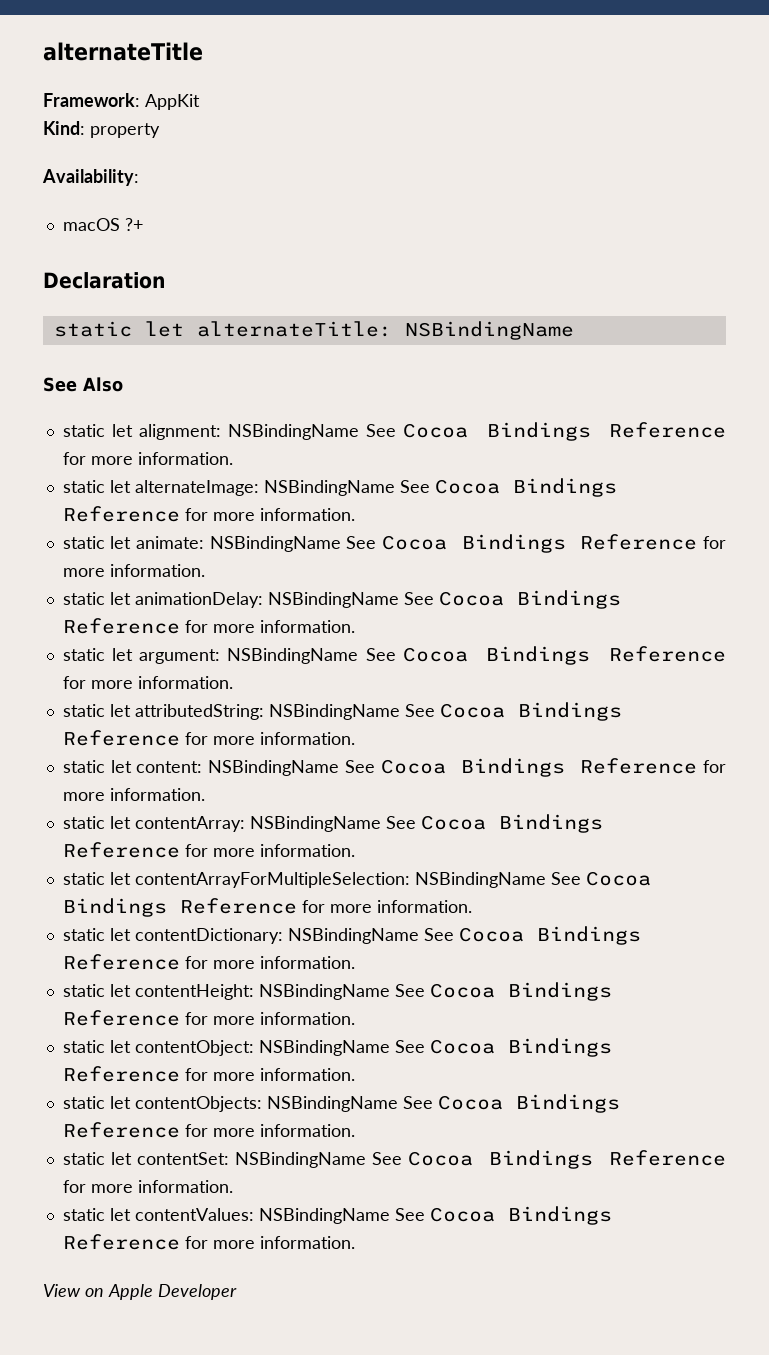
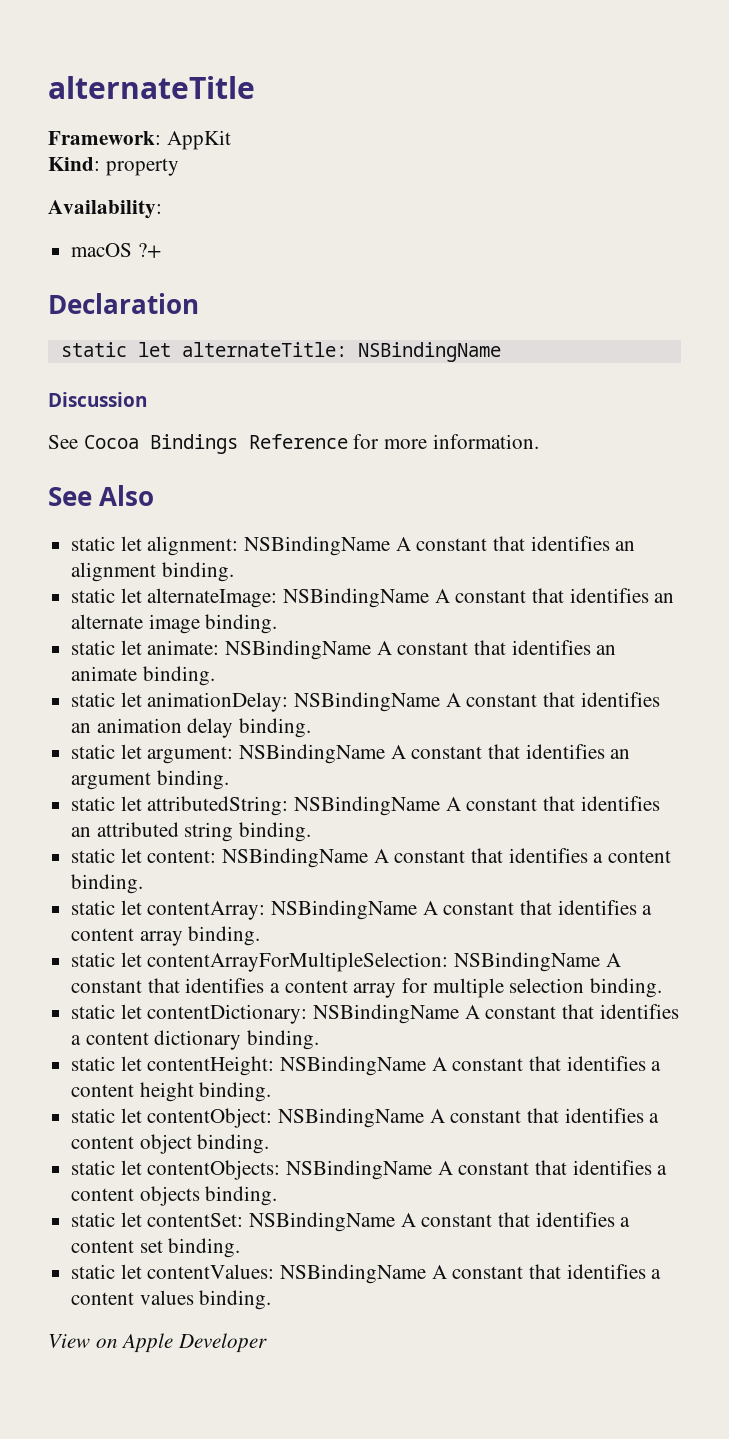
+ Discussion
+ See Cocoa Bindings Reference for more information.
  See Also
- static let alignment: NSBindingName See Cocoa Bindings Reference for more information.
- static let alternateImage: NSBindingName See Cocoa Bindings Reference for more information.
- static let animate: NSBindingName See Cocoa Bindings Reference for more information.
- static let animationDelay: NSBindingName See Cocoa Bindings Reference for more information.
- static let argument: NSBindingName See Cocoa Bindings Reference for more information.
- static let attributedString: NSBindingName See Cocoa Bindings Reference for more information.
- static let content: NSBindingName See Cocoa Bindings Reference for more information.
- static let contentArray: NSBindingName See Cocoa Bindings Reference for more information.
- static let contentArrayForMultipleSelection: NSBindingName See Cocoa Bindings Reference for more information.
- static let contentDictionary: NSBindingName See Cocoa Bindings Reference for more information.
- static let contentHeight: NSBindingName See Cocoa Bindings Reference for more information.
- static let contentObject: NSBindingName See Cocoa Bindings Reference for more information.
- static let contentObjects: NSBindingName See Cocoa Bindings Reference for more information.
- static let contentSet: NSBindingName See Cocoa Bindings Reference for more information.
- static let contentValues: NSBindingName See Cocoa Bindings Reference for more information.
+ static let alignment: NSBindingName A constant that identifies an alignment binding.
+ static let alternateImage: NSBindingName A constant that identifies an alternate image binding.
+ static let animate: NSBindingName A constant that identifies an animate binding.
+ static let animationDelay: NSBindingName A constant that identifies an animation delay binding.
+ static let argument: NSBindingName A constant that identifies an argument binding.
+ static let attributedString: NSBindingName A constant that identifies an attributed string binding.
+ static let content: NSBindingName A constant that identifies a content binding.
+ static let contentArray: NSBindingName A constant that identifies a content array binding.
+ static let contentArrayForMultipleSelection: NSBindingName A constant that identifies a content array for multiple selection binding.
+ static let contentDictionary: NSBindingName A constant that identifies a content dictionary binding.
+ static let contentHeight: NSBindingName A constant that identifies a content height binding.
+ static let contentObject: NSBindingName A constant that identifies a content object binding.
+ static let contentObjects: NSBindingName A constant that identifies a content objects binding.
+ static let contentSet: NSBindingName A constant that identifies a content set binding.
+ static let contentValues: NSBindingName A constant that identifies a content values binding.

